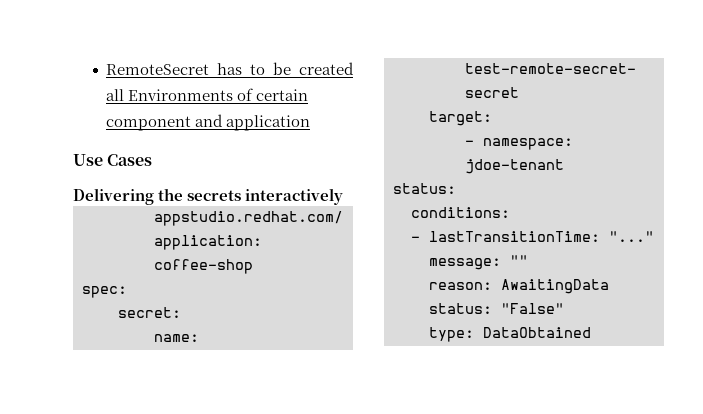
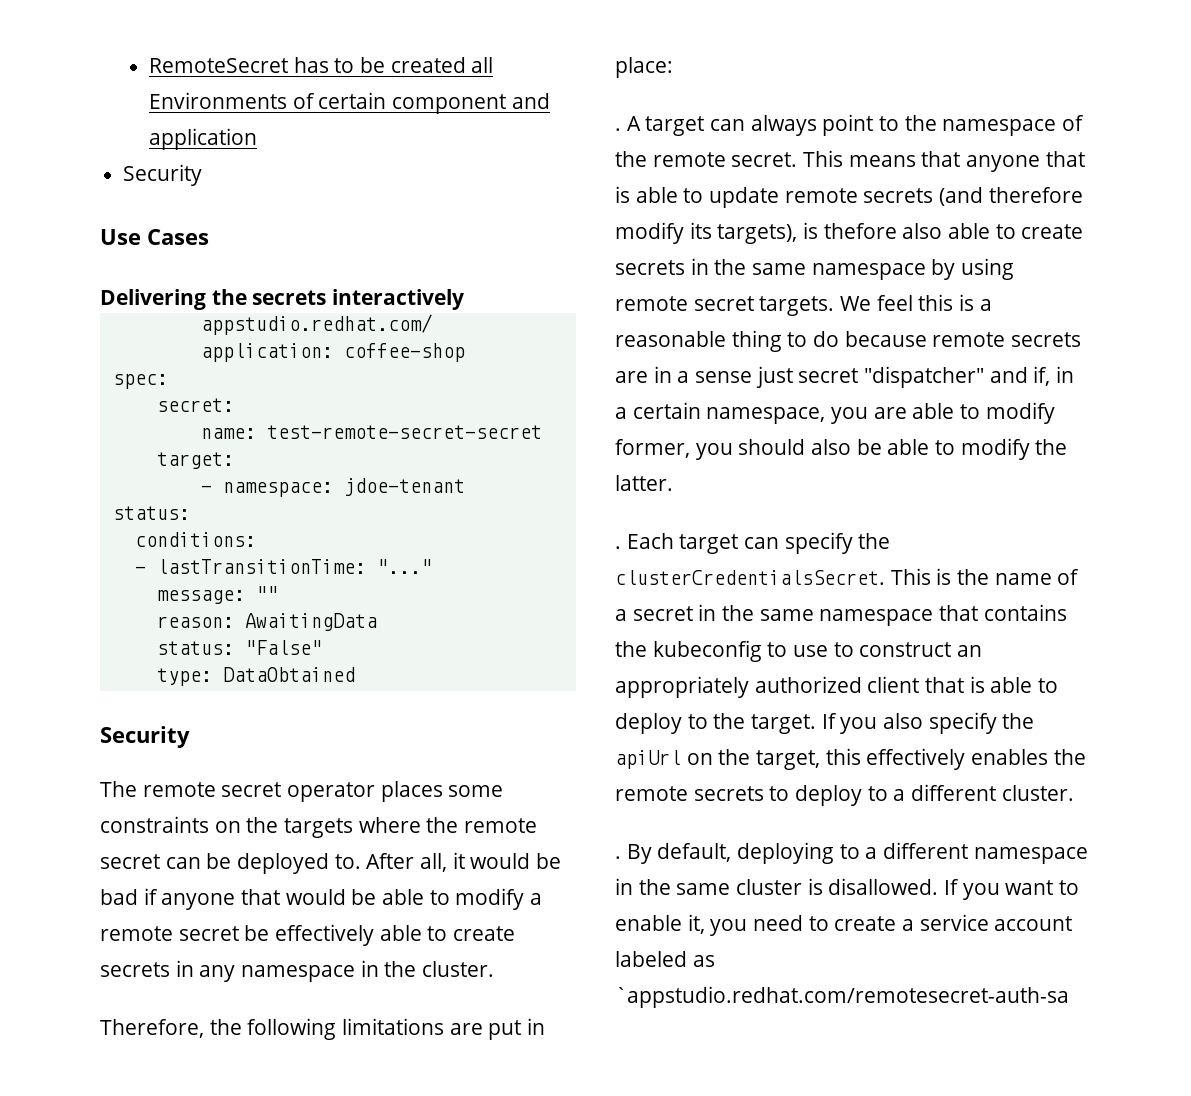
  RemoteSecret has to be created all Environments of certain component and application
+ Security
  type: DataObtained
+ Security
+ The remote secret operator places some constraints on the targets where the remote secret can be deployed to. After all, it would be bad if anyone that would be able to modify a remote secret be effectively able to create secrets in any namespace in the cluster.
+ Therefore, the following limitations are put in place:
+ . A target can always point to the namespace of the remote secret. This means that anyone that is able to update remote secrets (and therefore modify its targets), is thefore also able to create secrets in the same namespace by using remote secret targets. We feel this is a reasonable thing to do because remote secrets are in a sense just secret "dispatcher" and if, in a certain namespace, you are able to modify former, you should also be able to modify the latter.
+ . Each target can specify the clusterCredentialsSecret. This is the name of a secret in the same namespace that contains the kubeconfig to use to construct an appropriately authorized client that is able to deploy to the target. If you also specify the apiUrl on the target, this effectively enables the remote secrets to deploy to a different cluster.
+ . By default, deploying to a different namespace in the same cluster is disallowed. If you want to enable it, you need to create a service account labeled as `appstudio.redhat.com/remotesecret-auth-sa

